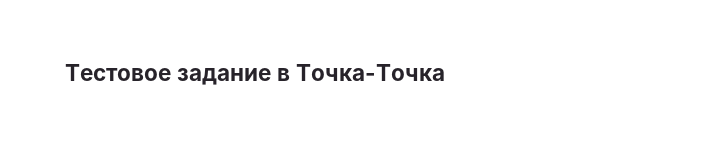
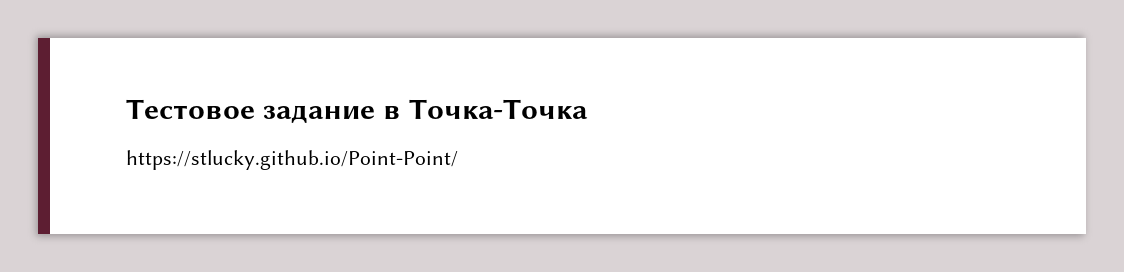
+ https://stlucky.github.io/Point-Point/

